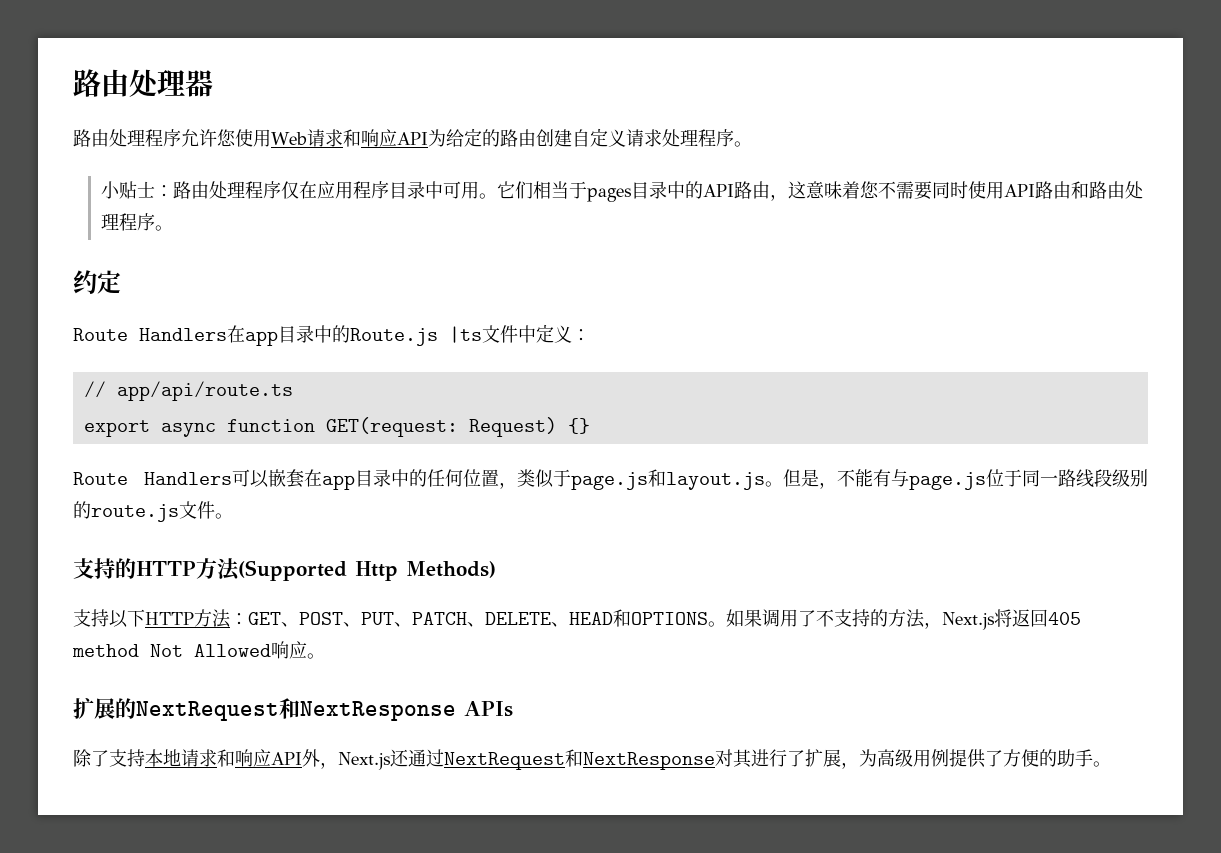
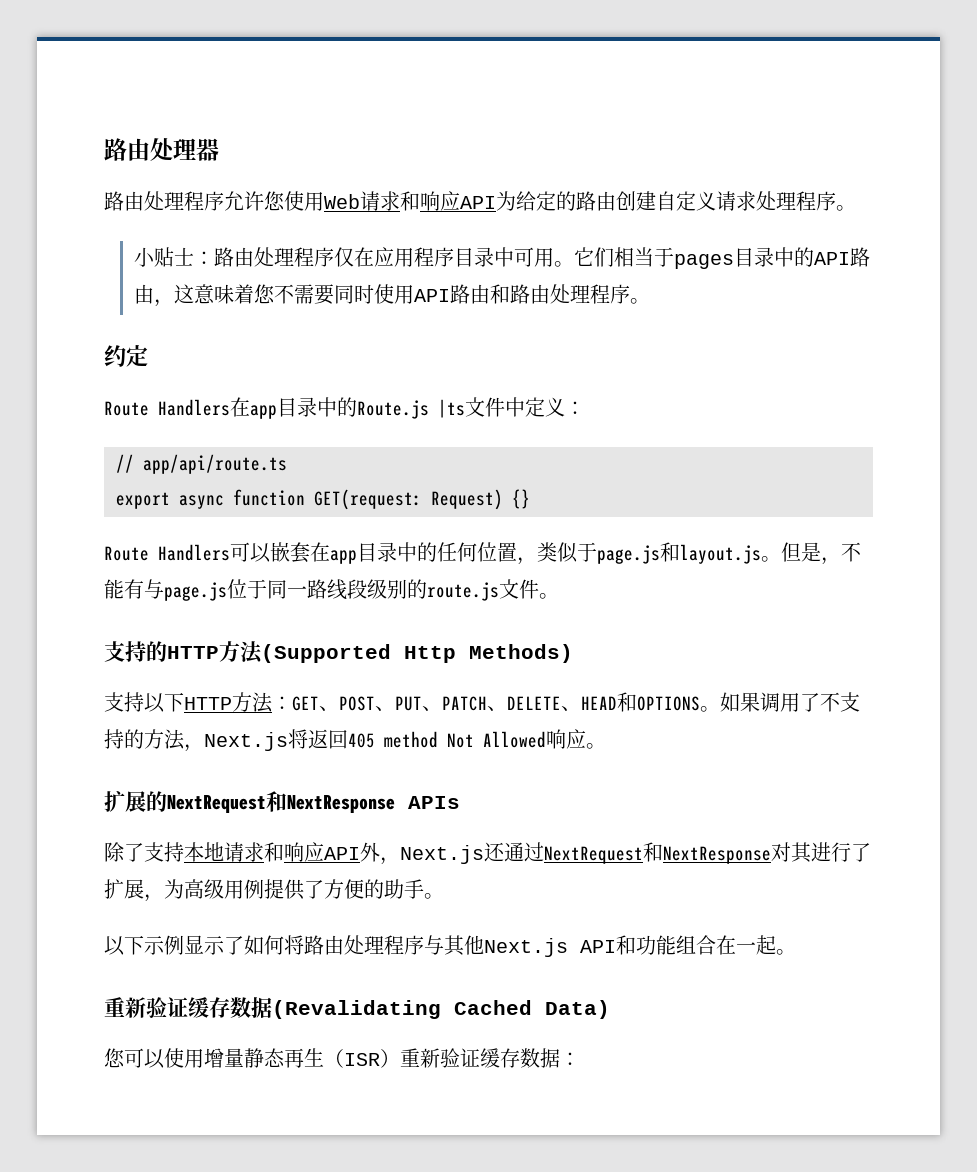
+ 以下示例显示了如何将路由处理程序与其他Next.js API和功能组合在一起。
+ 重新验证缓存数据(Revalidating Cached Data)
+ 您可以使用增量静态再生（ISR）重新验证缓存数据：

